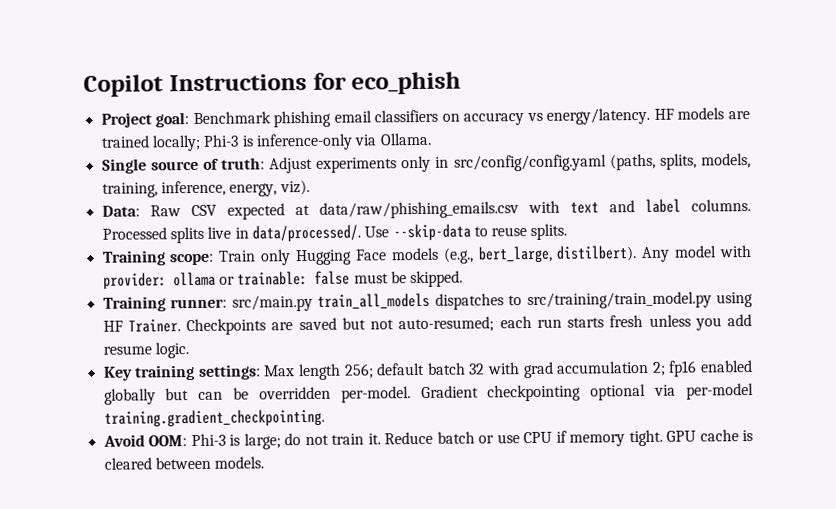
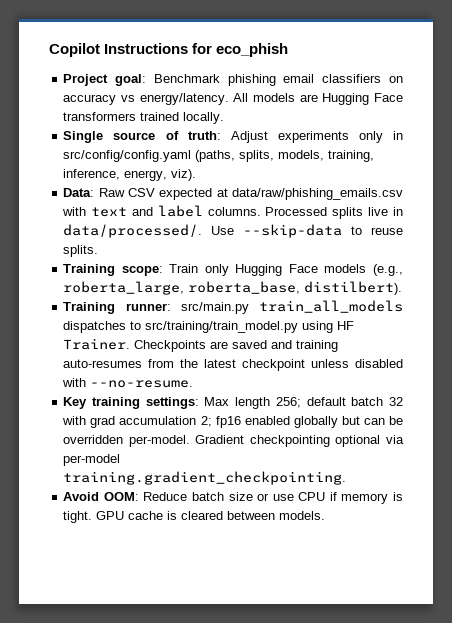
- HF models are trained locally; Phi-3 is inference-only via Ollama.
+ All models are Hugging Face transformers trained locally.
- Training scope: Train only Hugging Face models (e.g., bert_large, distilbert). Any model with provider: ollama or trainable: false must be skipped.
+ Training scope: Train only Hugging Face models (e.g., roberta_large, roberta_base, distilbert).
- Checkpoints are saved but not auto-resumed; each run starts fresh unless you add resume logic.
+ Checkpoints are saved and training auto-resumes from the latest checkpoint unless disabled with --no-resume.
- Avoid OOM: Phi-3 is large; do not train it. Reduce batch or use CPU if memory tight.
+ Avoid OOM: Reduce batch size or use CPU if memory is tight.

